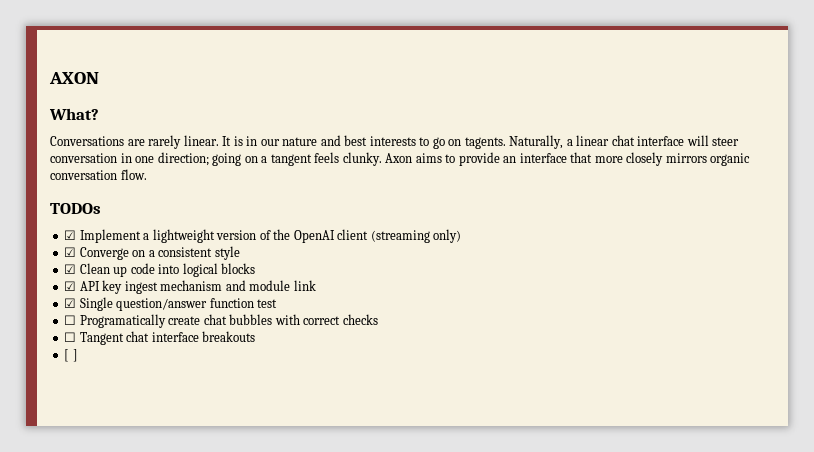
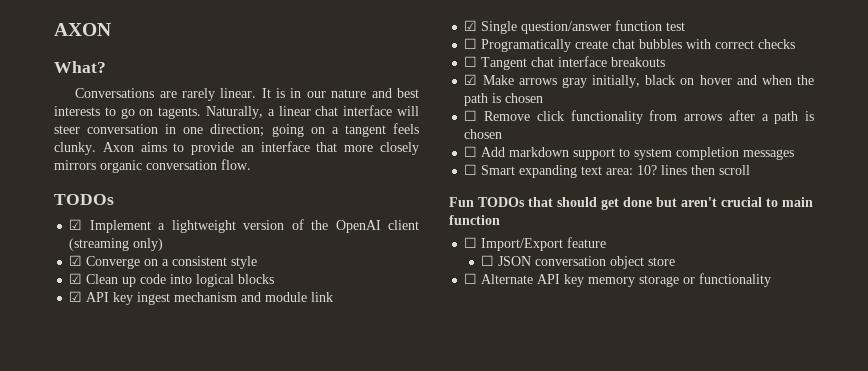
- [ ]
+ ☑ Make arrows gray initially, black on hover and when the path is chosen
+ ☐ Remove click functionality from arrows after a path is chosen
+ ☐ Add markdown support to system completion messages
+ ☐ Smart expanding text area: 10? lines then scroll
+ Fun TODOs that should get done but aren't crucial to main function
+ ☐ Import/Export feature
+ ☐ JSON conversation object store
+ ☐ Alternate API key memory storage or functionality

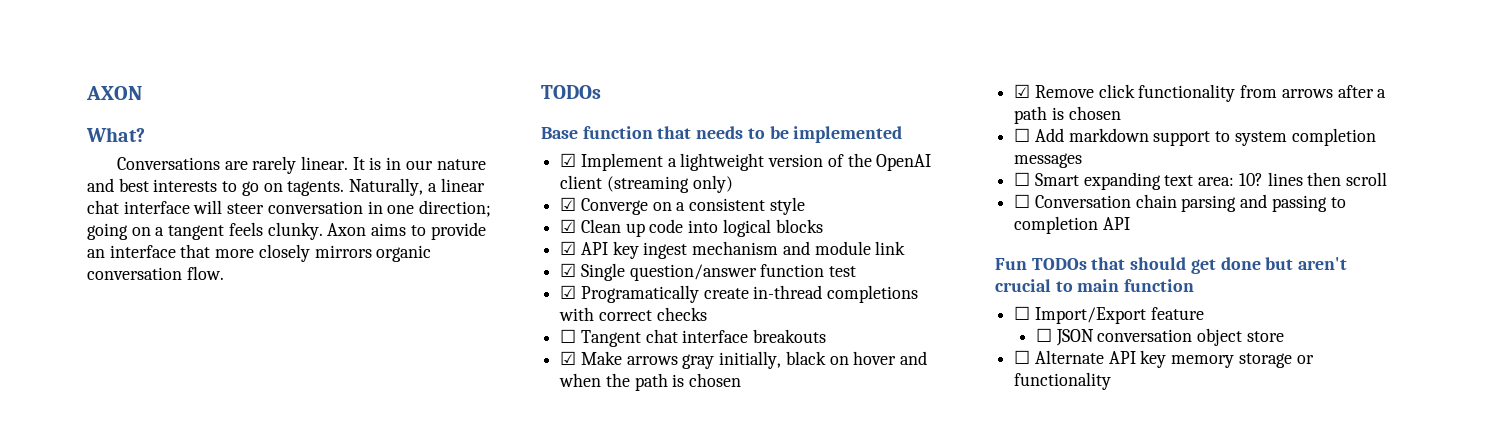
+ Base function that needs to be implemented
- ☐ Programatically create chat bubbles with correct checks
+ ☑ Programatically create in-thread completions with correct checks
- ☐ Remove click functionality from arrows after a path is chosen
+ ☑ Remove click functionality from arrows after a path is chosen
+ ☐ Conversation chain parsing and passing to completion API

